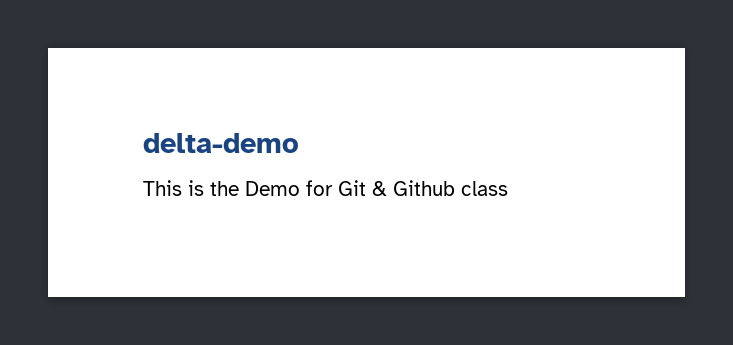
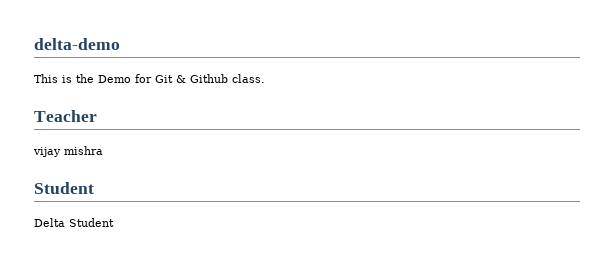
- This is the Demo for Git & Github class
+ This is the Demo for Git & Github class.
+ Teacher
+ vijay mishra
+ Student
+ Delta Student

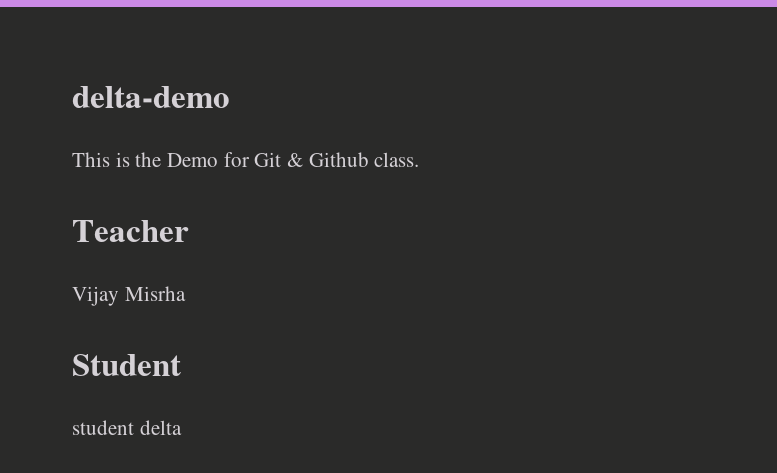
- vijay mishra
+ Vijay Misrha
- Delta Student
+ student delta

